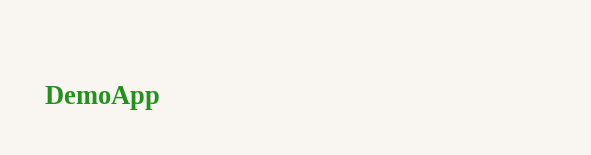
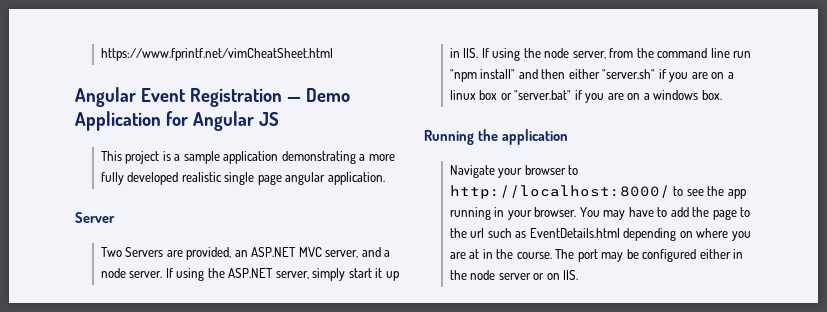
- DemoApp
+ https://www.fprintf.net/vimCheatSheet.html
+ Angular Event Registration — Demo Application for Angular JS
+ This project is a sample application demonstrating a more fully developed realistic single page angular application.
+ Server
+ Two Servers are provided, an ASP.NET MVC server, and a node server. If using the ASP.NET server, simply start it up in IIS. If using the node server, from the command line run "npm install" and then either "server.sh" if you are on a linux box or "server.bat" if you are on a windows box.
+ Running the application
+ Navigate your browser to http://localhost:8000/ to see the app running in your browser. You may have to add the page to the url such as EventDetails.html depending on where you are at in the course. The port may be configured either in the node server or on IIS.

